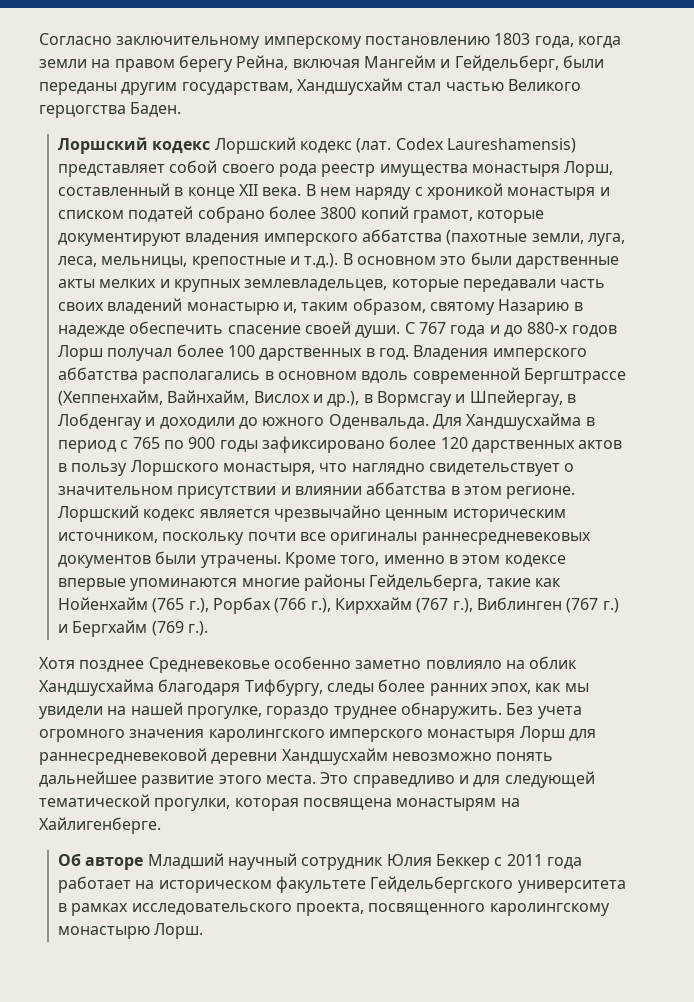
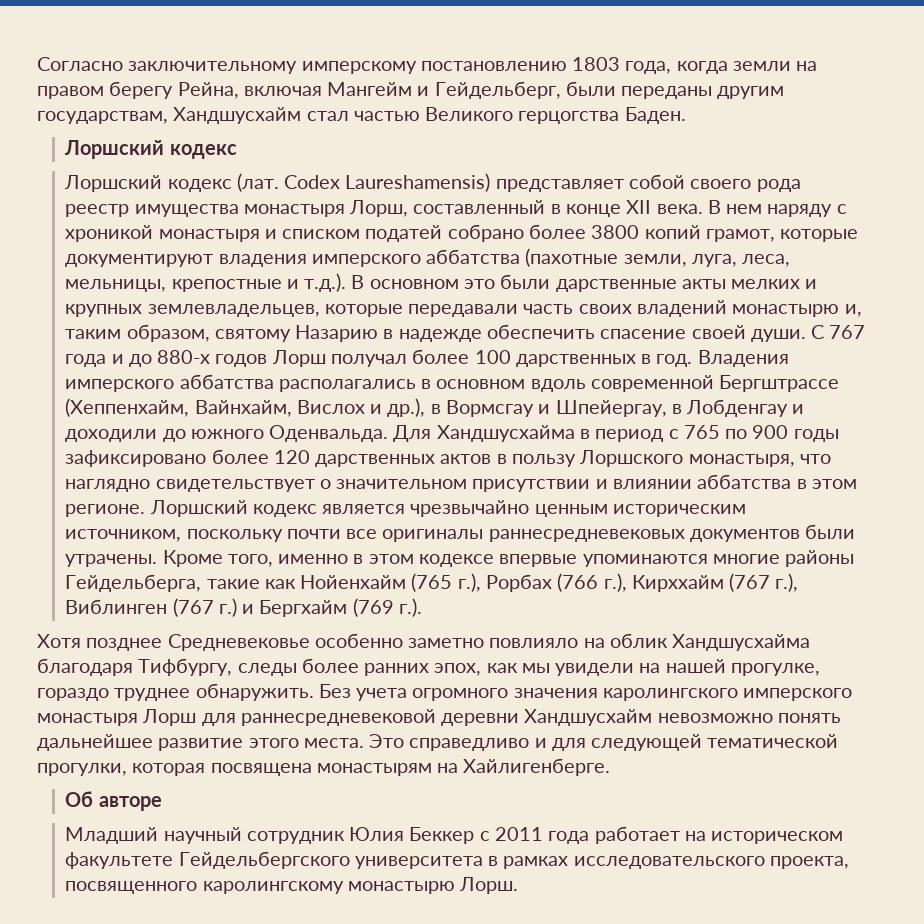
  Согласно заключительному имперскому постановлению 1803 года, когда земли на правом берегу Рейна, включая Мангейм и Гейдельберг, были переданы другим государствам, Хандшусхайм стал частью Великого герцогства Баден.
- Лоршский кодекс Лоршский кодекс (лат.
+ Лоршский кодекс
+ Лоршский кодекс (лат.
- Об авторе Младший научный сотрудник Юлия Беккер с 2011 года работает на историческом факультете Гейдельбергского университета в рамках исследовательского проекта, посвященного каролингскому монастырю Лорш.
+ Об авторе
+ Младший научный сотрудник Юлия Беккер с 2011 года работает на историческом факультете Гейдельбергского университета в рамках исследовательского проекта, посвященного каролингскому монастырю Лорш.

